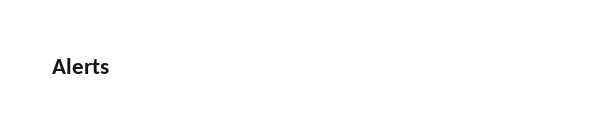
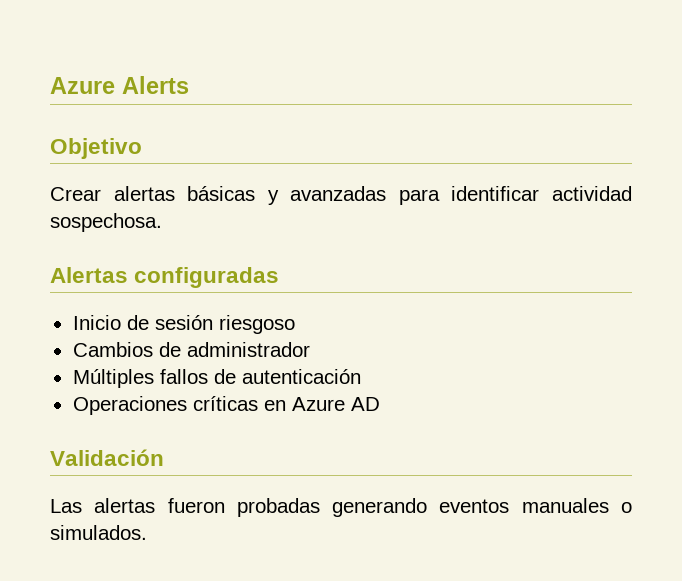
- Alerts
+ Azure Alerts
+ Objetivo
+ Crear alertas básicas y avanzadas para identificar actividad sospechosa.
+ Alertas configuradas
+ Inicio de sesión riesgoso
+ Cambios de administrador
+ Múltiples fallos de autenticación
+ Operaciones críticas en Azure AD
+ Validación
+ Las alertas fueron probadas generando eventos manuales o simulados.

